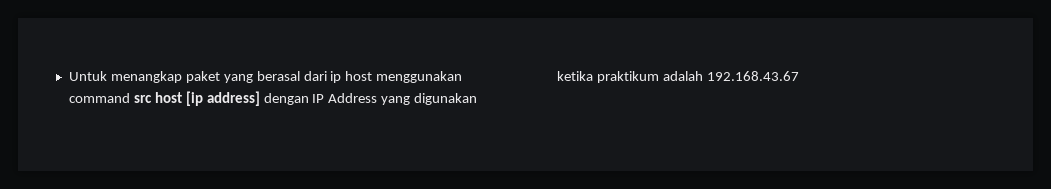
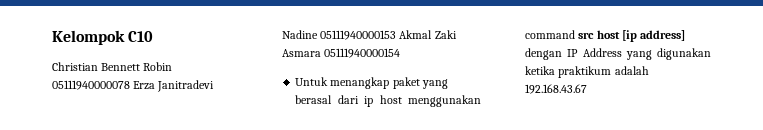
+ Kelompok C10
+ Christian Bennett Robin 05111940000078 Erza Janitradevi Nadine 05111940000153 Akmal Zaki Asmara 05111940000154

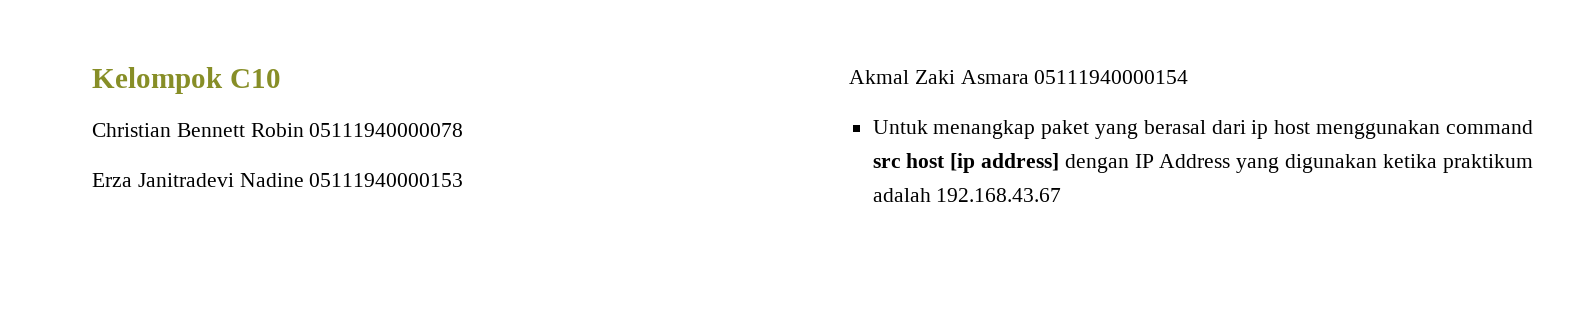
- Christian Bennett Robin 05111940000078 Erza Janitradevi Nadine 05111940000153 Akmal Zaki Asmara 05111940000154
+ Christian Bennett Robin 05111940000078
+ Erza Janitradevi Nadine 05111940000153
+ Akmal Zaki Asmara 05111940000154

